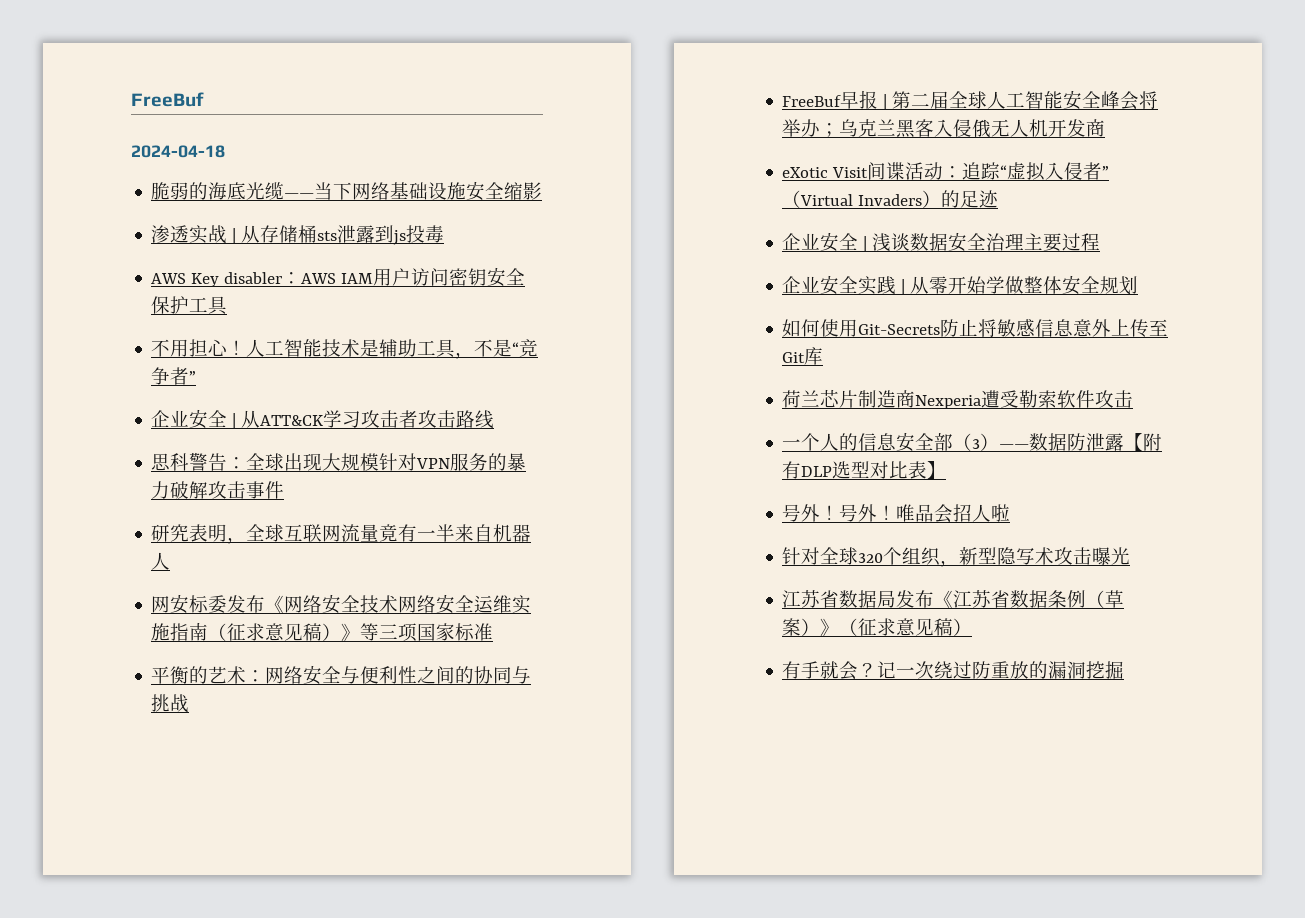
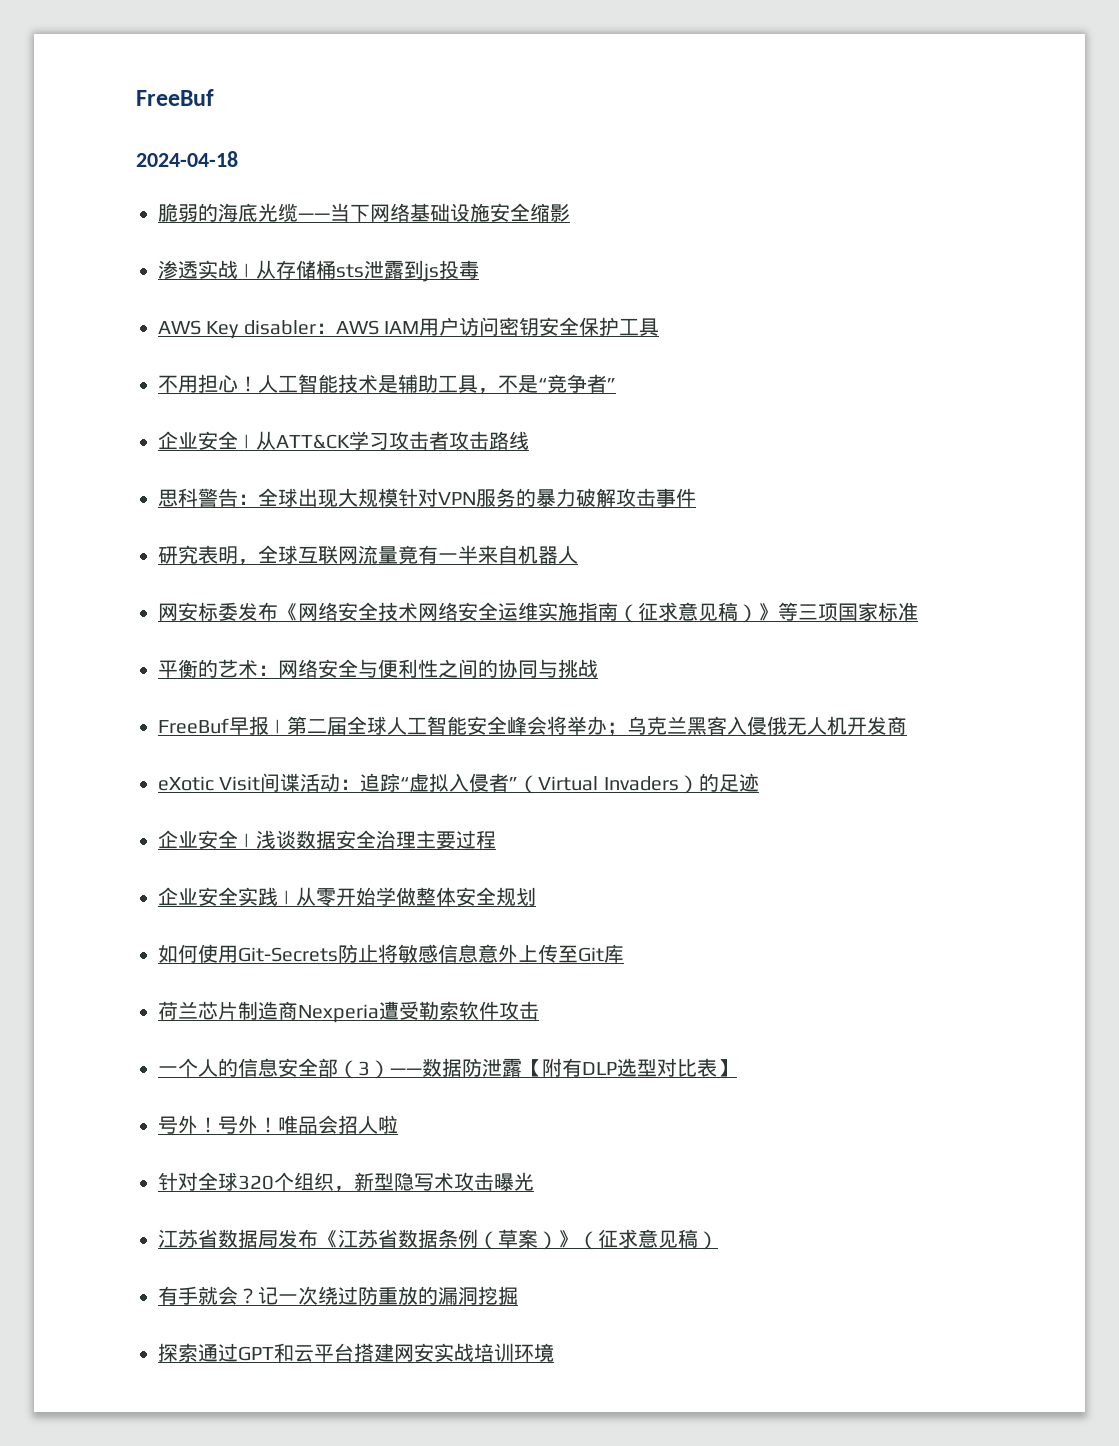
+ 探索通过GPT和云平台搭建网安实战培训环境

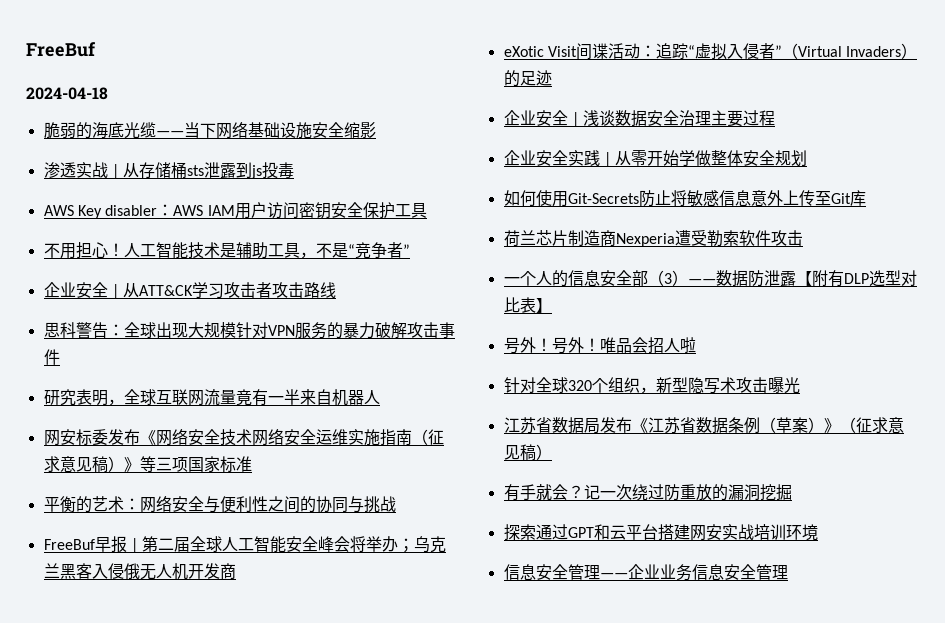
+ 信息安全管理——企业业务信息安全管理

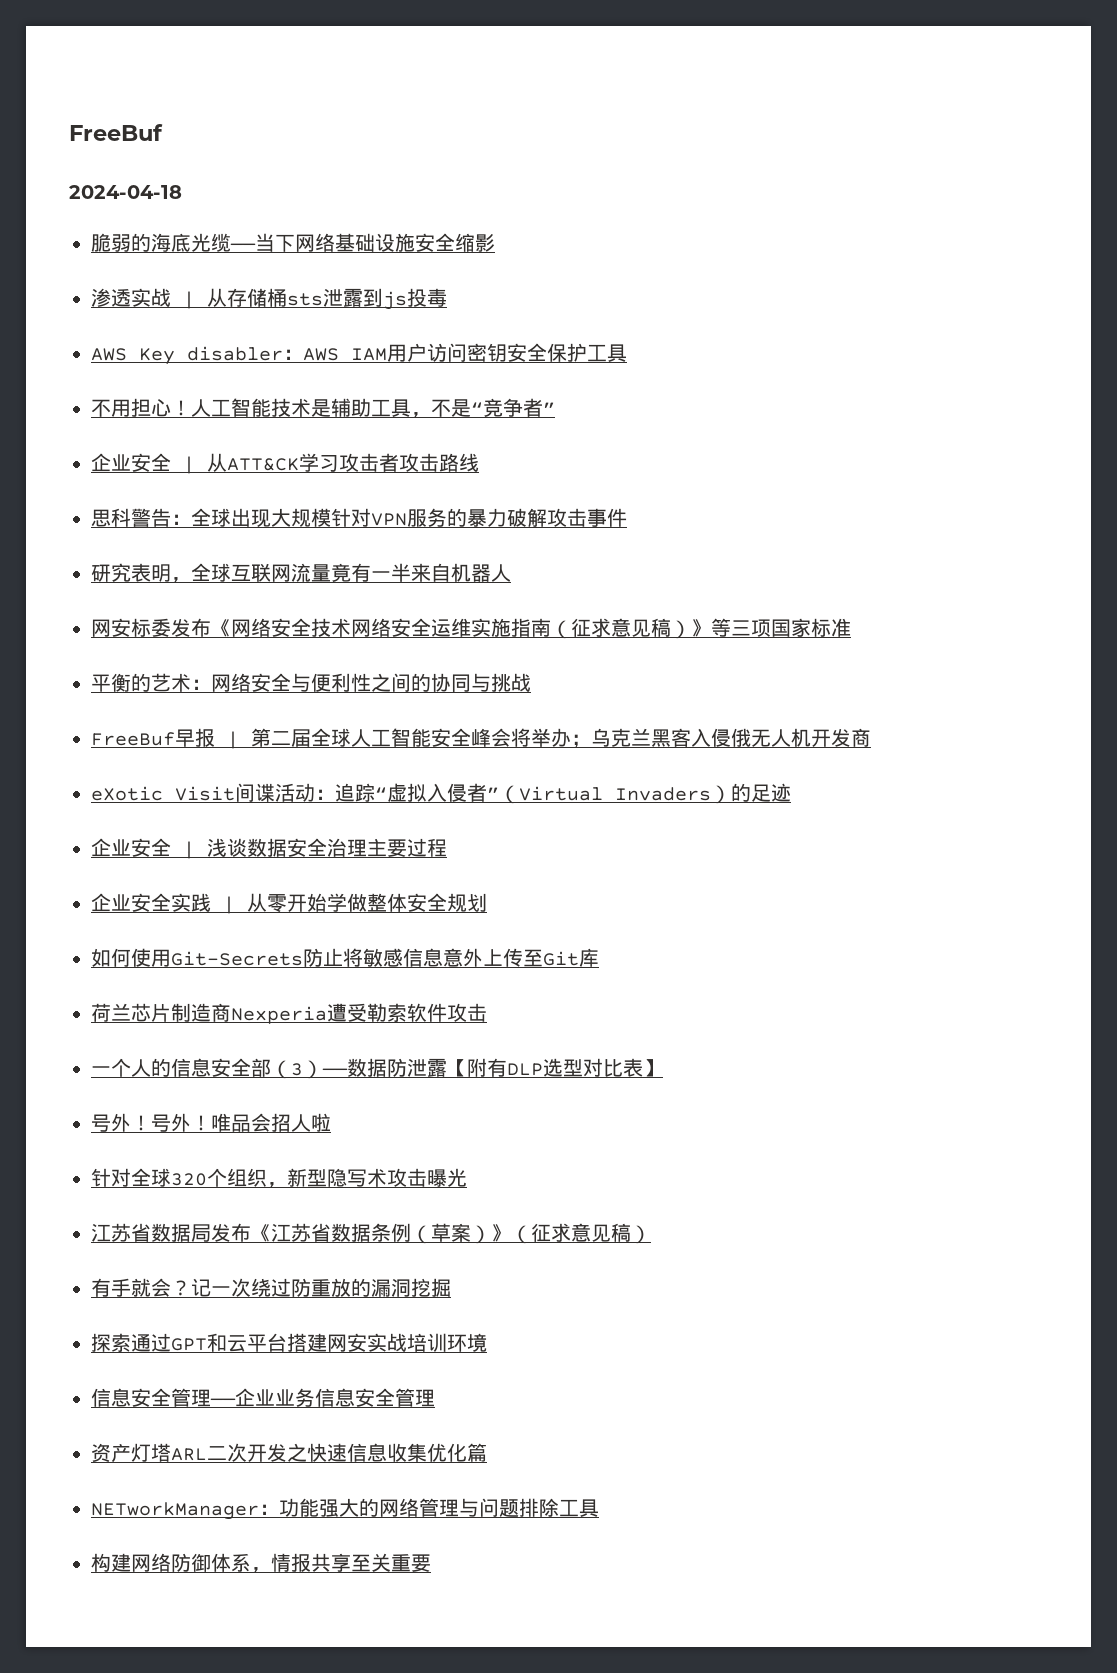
+ 资产灯塔ARL二次开发之快速信息收集优化篇
+ NETworkManager：功能强大的网络管理与问题排除工具
+ 构建网络防御体系，情报共享至关重要

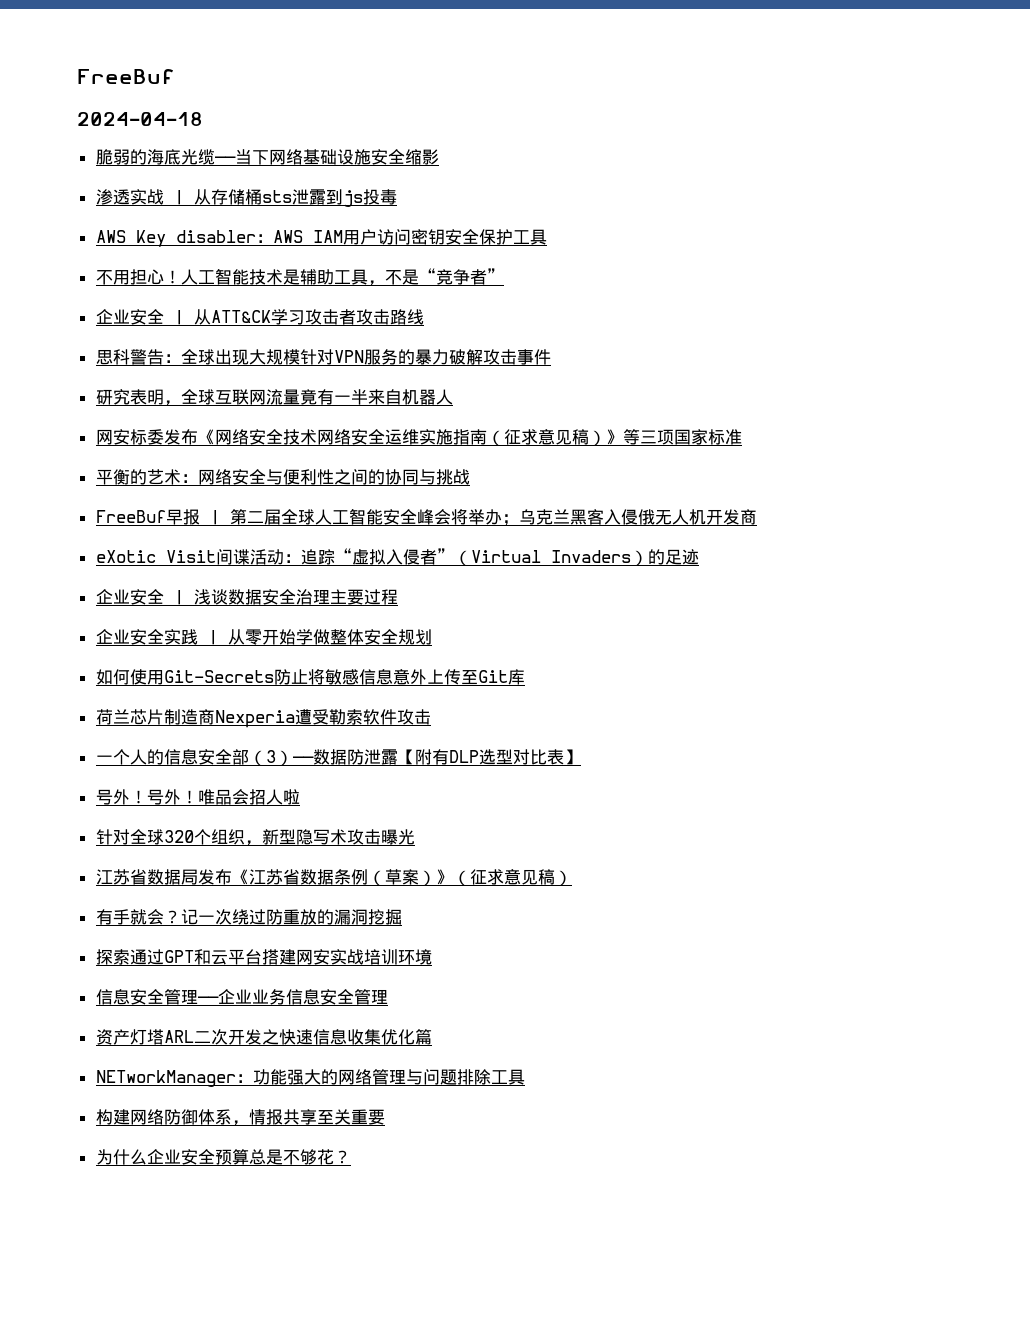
+ 为什么企业安全预算总是不够花？

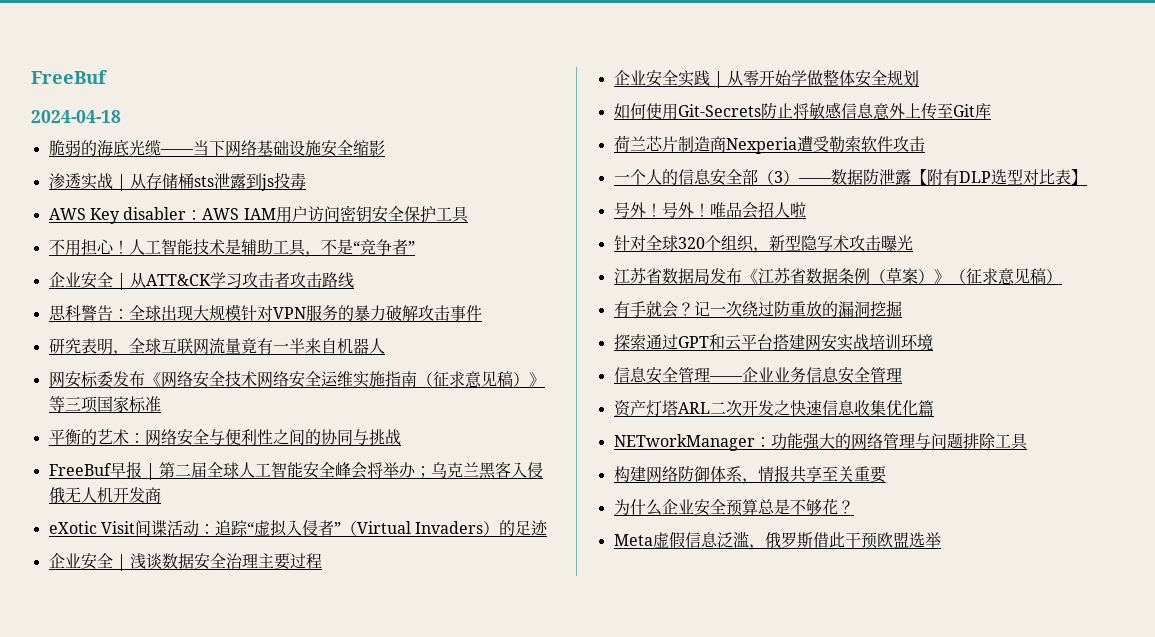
+ Meta虚假信息泛滥，俄罗斯借此干预欧盟选举

